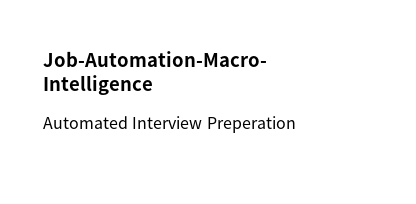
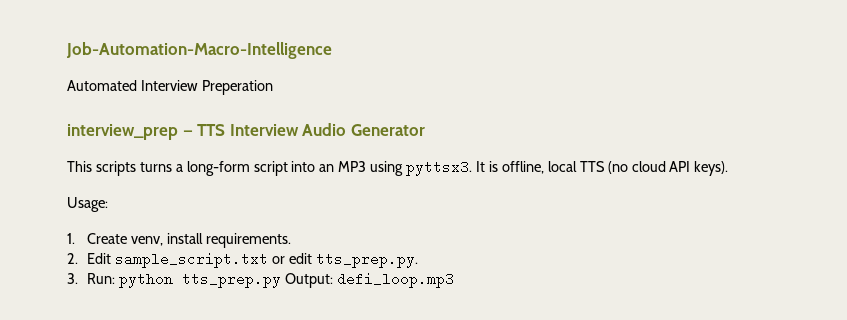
+ interview_prep — TTS Interview Audio Generator
+ This scripts turns a long-form script into an MP3 using pyttsx3. It is offline, local TTS (no cloud API keys).
+ Usage:
+ 1. Create venv, install requirements.
+ 2. Edit sample_script.txt or edit tts_prep.py.
+ 3. Run: python tts_prep.py Output: defi_loop.mp3

